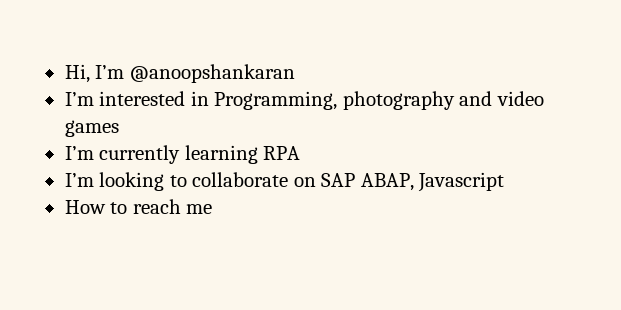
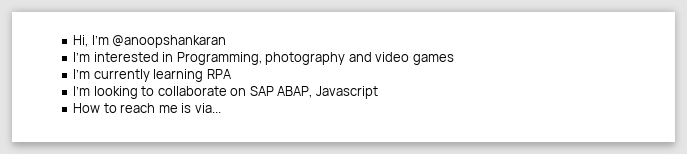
- How to reach me
+ How to reach me is via...

